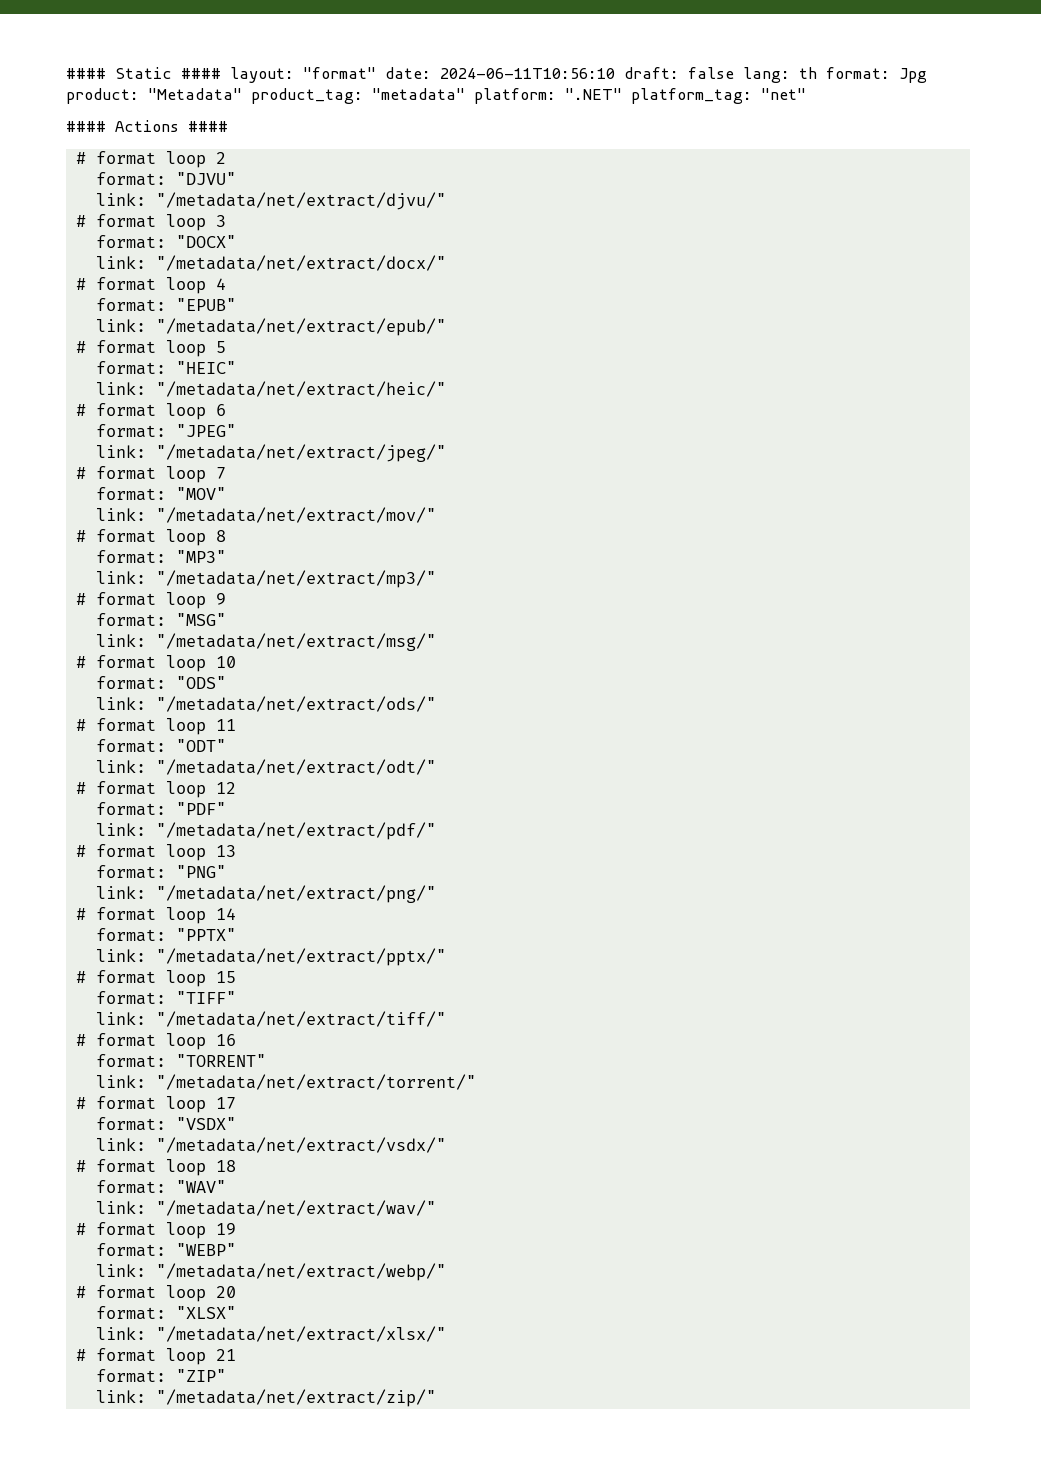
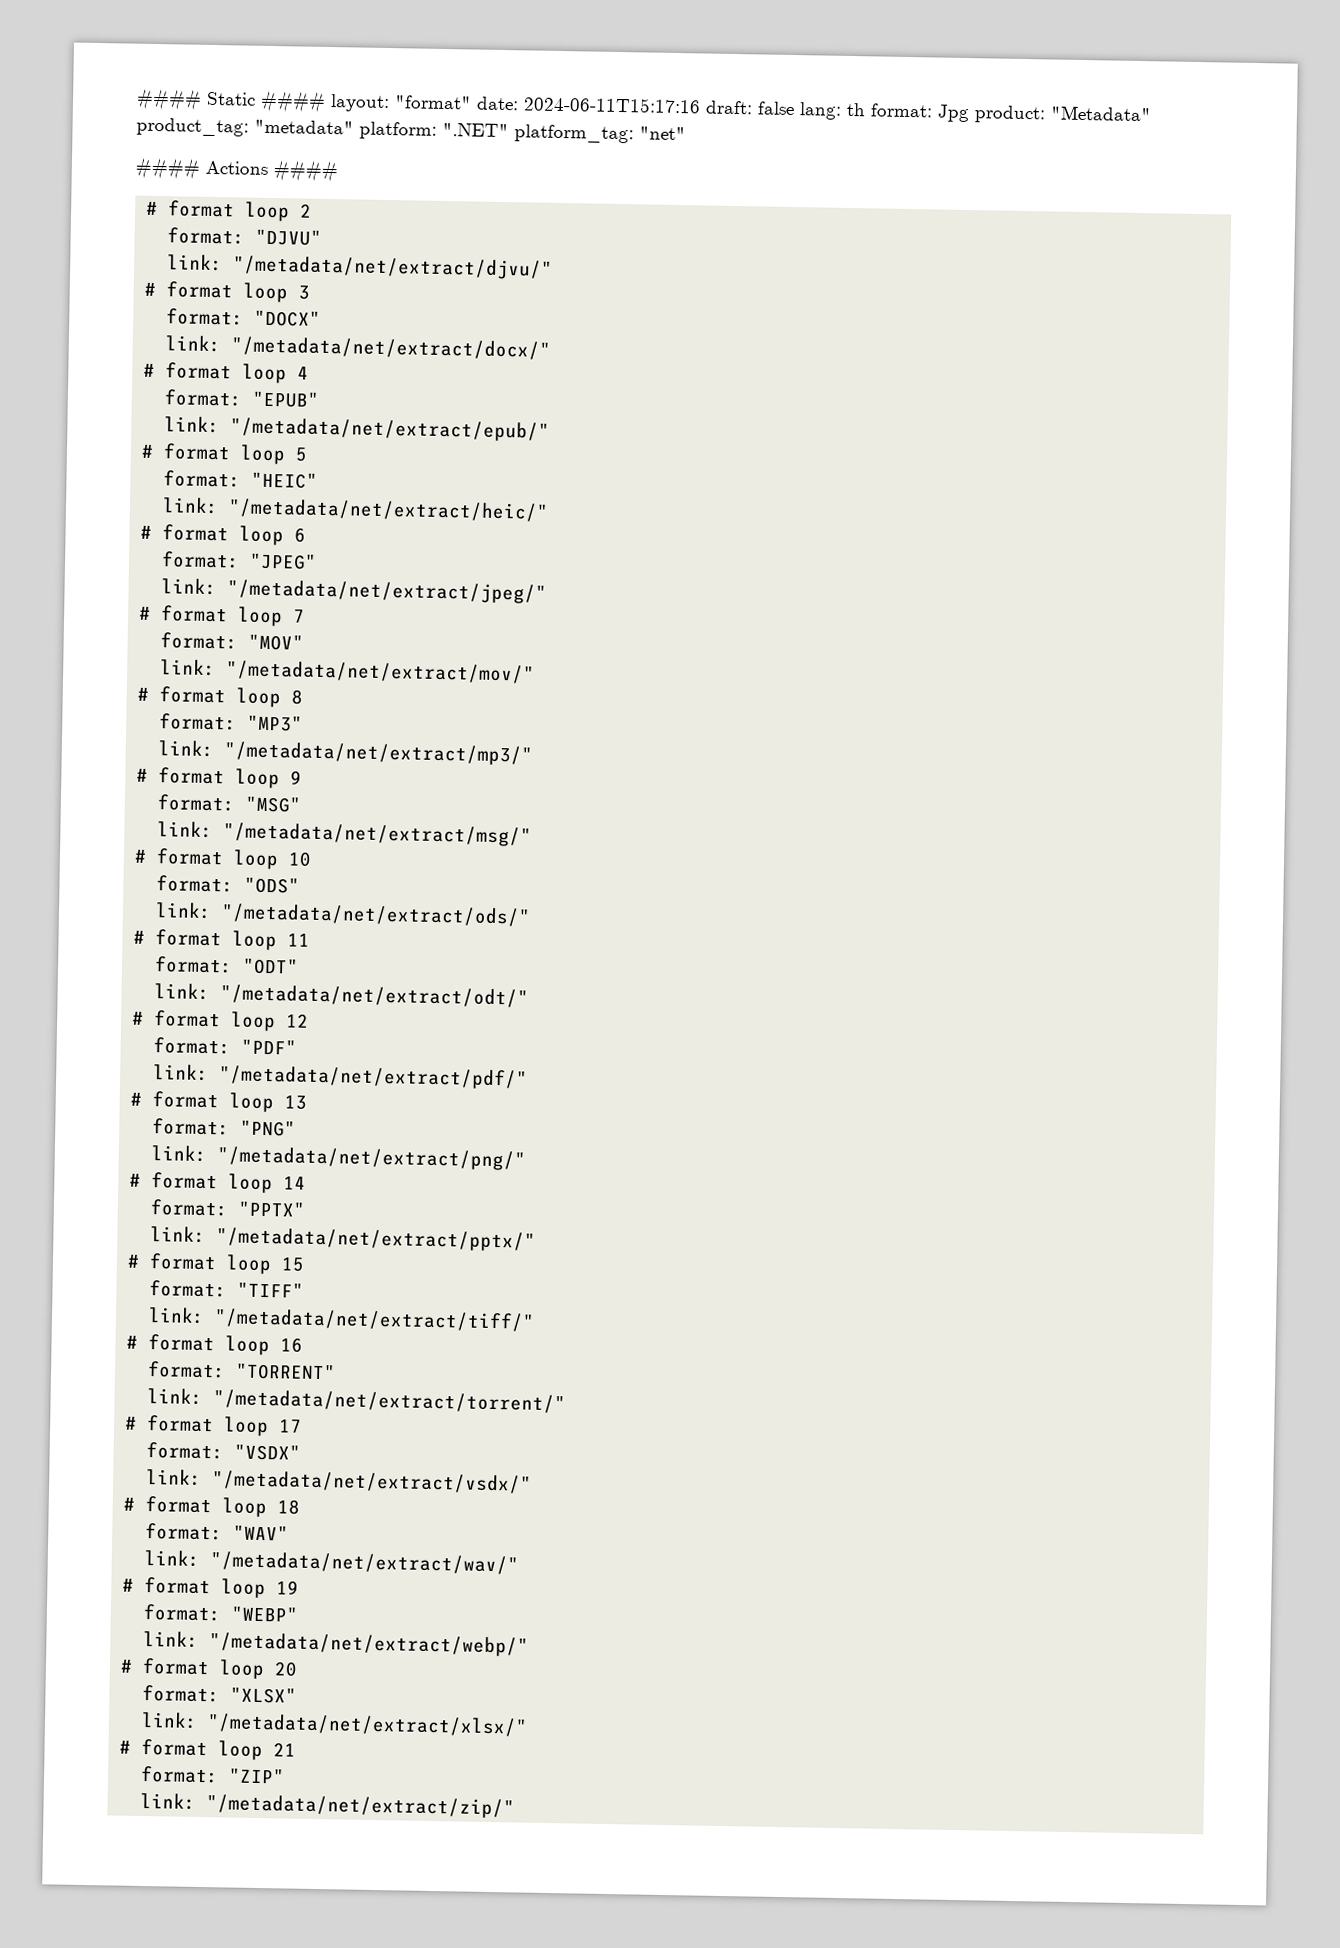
- #### Static #### layout: "format" date: 2024-06-11T10:56:10 draft: false lang: th format: Jpg product: "Metadata" product_tag: "metadata" platform: ".NET" platform_tag: "net"
+ #### Static #### layout: "format" date: 2024-06-11T15:17:16 draft: false lang: th format: Jpg product: "Metadata" product_tag: "metadata" platform: ".NET" platform_tag: "net"

